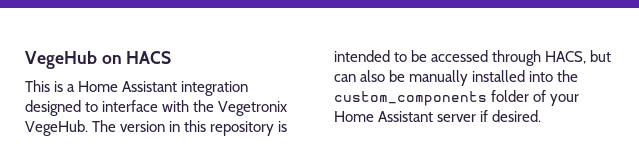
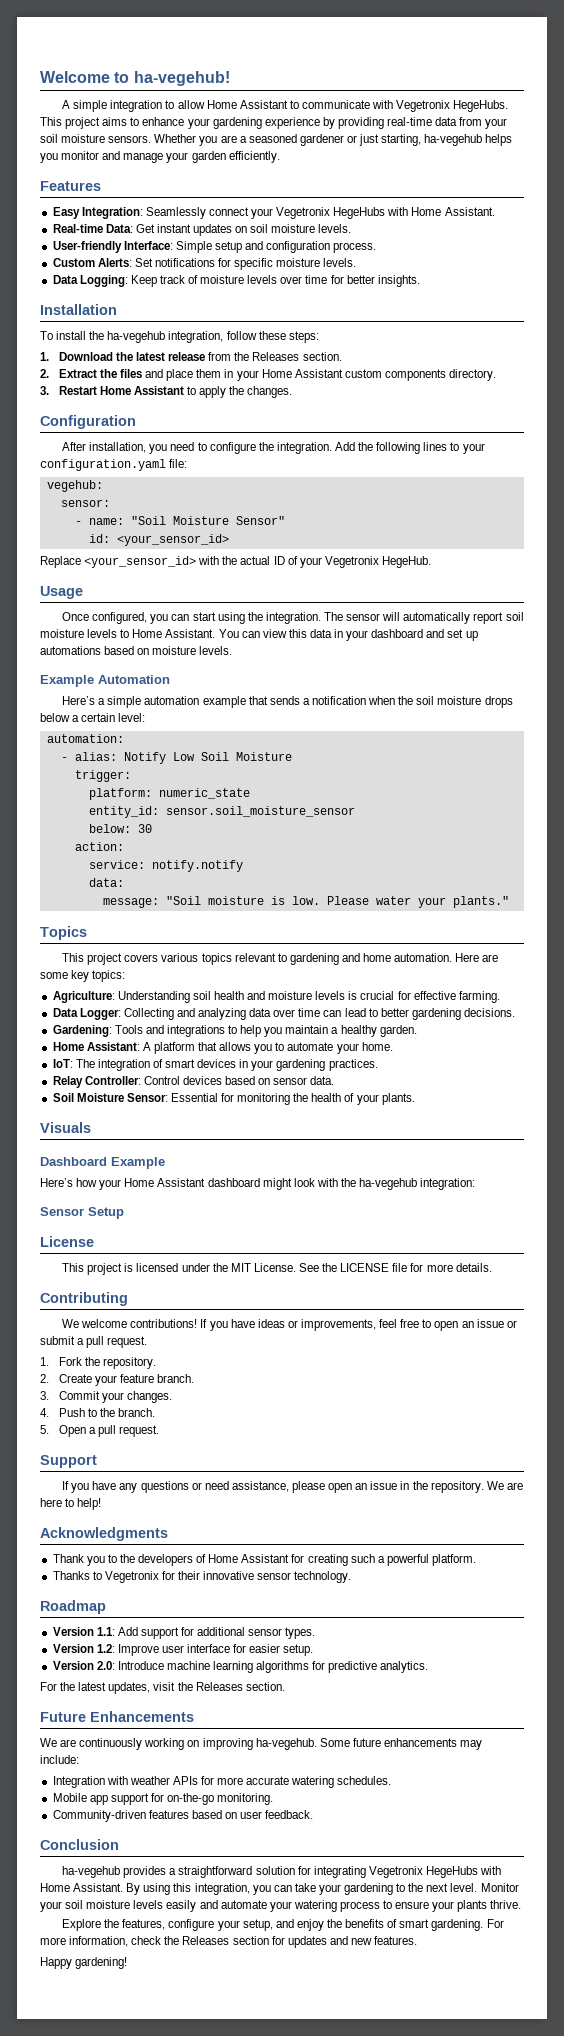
- VegeHub on HACS
- This is a Home Assistant integration designed to interface with the Vegetronix VegeHub. The version in this repository is intended to be accessed through HACS, but can also be manually installed into the custom_components folder of your Home Assistant server if desired.
+ Welcome to ha-vegehub!
+ A simple integration to allow Home Assistant to communicate with Vegetronix HegeHubs. This project aims to enhance your gardening experience by providing real-time data from your soil moisture sensors. Whether you are a seasoned gardener or just starting, ha-vegehub helps you monitor and manage your garden efficiently.
+ Features
+ Easy Integration: Seamlessly connect your Vegetronix HegeHubs with Home Assistant.
+ Real-time Data: Get instant updates on soil moisture levels.
+ User-friendly Interface: Simple setup and configuration process.
+ Custom Alerts: Set notifications for specific moisture levels.
+ Data Logging: Keep track of moisture levels over time for better insights.
+ Installation
+ To install the ha-vegehub integration, follow these steps:
+ 1. Download the latest release from the Releases section.
+ 2. Extract the files and place them in your Home Assistant custom components directory.
+ 3. Restart Home Assistant to apply the changes.
+ Configuration
+ After installation, you need to configure the integration. Add the following lines to your configuration.yaml file:
+ vegehub:
+ sensor:
+ - name: "Soil Moisture Sensor"
+ id: <your_sensor_id>
+ Replace <your_sensor_id> with the actual ID of your Vegetronix HegeHub.
+ Usage
+ Once configured, you can start using the integration. The sensor will automatically report soil moisture levels to Home Assistant. You can view this data in your dashboard and set up automations based on moisture levels.
+ Example Automation
+ Here’s a simple automation example that sends a notification when the soil moisture drops below a certain level:
+ automation:
+ - alias: Notify Low Soil Moisture
+ trigger:
+ platform: numeric_state
+ entity_id: sensor.soil_moisture_sensor
+ below: 30
+ action:
+ service: notify.notify
+ data:
+ message: "Soil moisture is low. Please water your plants."
+ Topics
+ This project covers various topics relevant to gardening and home automation. Here are some key topics:
+ Agriculture: Understanding soil health and moisture levels is crucial for effective farming.
+ Data Logger: Collecting and analyzing data over time can lead to better gardening decisions.
+ Gardening: Tools and integrations to help you maintain a healthy garden.
+ Home Assistant: A platform that allows you to automate your home.
+ IoT: The integration of smart devices in your gardening practices.
+ Relay Controller: Control devices based on sensor data.
+ Soil Moisture Sensor: Essential for monitoring the health of your plants.
+ Visuals
+ Dashboard Example
+ Here’s how your Home Assistant dashboard might look with the ha-vegehub integration:
+ Sensor Setup
+ License
+ This project is licensed under the MIT License. See the LICENSE file for more details.
+ Contributing
+ We welcome contributions! If you have ideas or improvements, feel free to open an issue or submit a pull request.
+ 1. Fork the repository.
+ 2. Create your feature branch.
+ 3. Commit your changes.
+ 4. Push to the branch.
+ 5. Open a pull request.
+ Support
+ If you have any questions or need assistance, please open an issue in the repository. We are here to help!
+ Acknowledgments
+ Thank you to the developers of Home Assistant for creating such a powerful platform.
+ Thanks to Vegetronix for their innovative sensor technology.
+ Roadmap
+ Version 1.1: Add support for additional sensor types.
+ Version 1.2: Improve user interface for easier setup.
+ Version 2.0: Introduce machine learning algorithms for predictive analytics.
+ For the latest updates, visit the Releases section.
+ Future Enhancements
+ We are continuously working on improving ha-vegehub. Some future enhancements may include:
+ Integration with weather APIs for more accurate watering schedules.
+ Mobile app support for on-the-go monitoring.
+ Community-driven features based on user feedback.
+ Conclusion
+ ha-vegehub provides a straightforward solution for integrating Vegetronix HegeHubs with Home Assistant. By using this integration, you can take your gardening to the next level. Monitor your soil moisture levels easily and automate your watering process to ensure your plants thrive.
+ Explore the features, configure your setup, and enjoy the benefits of smart gardening. For more information, check the Releases section for updates and new features.
+ Happy gardening!

